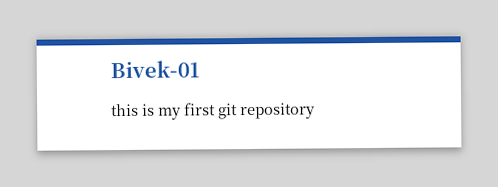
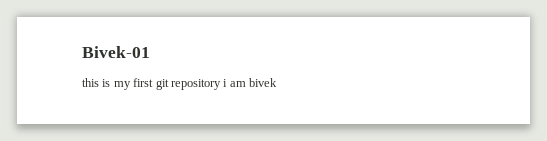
- this is my first git repository
+ this is my first git repository i am bivek

